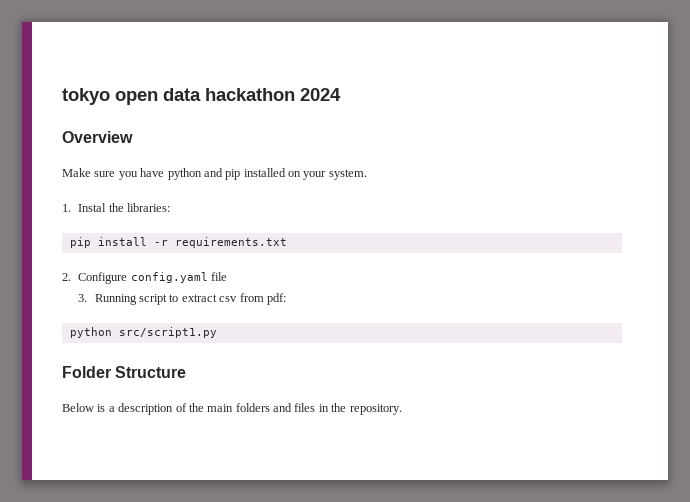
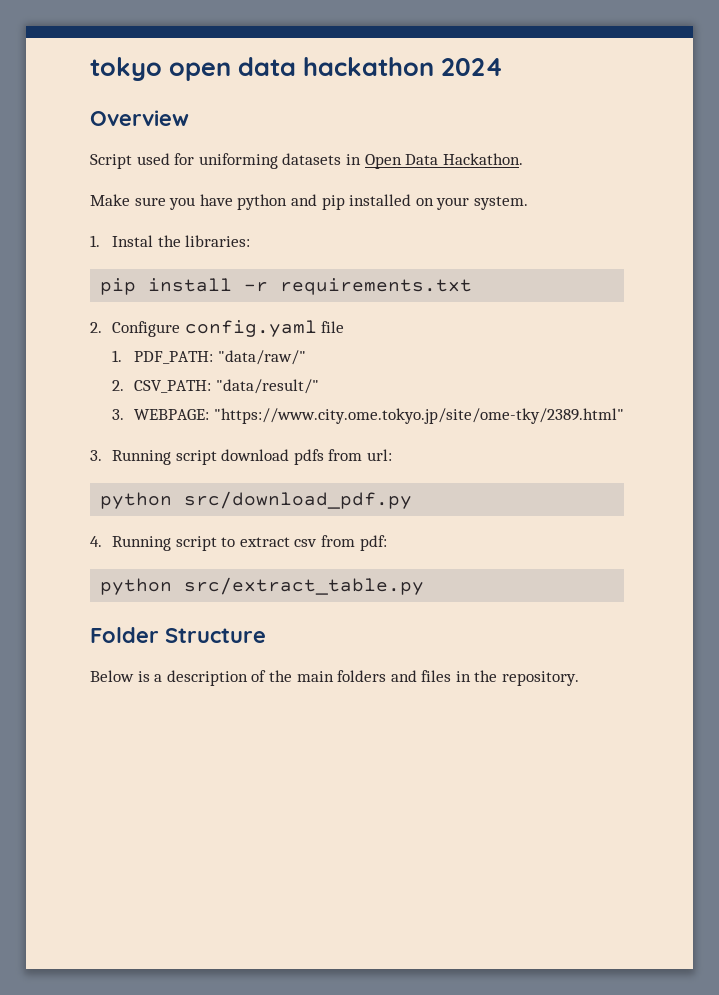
+ Script used for uniforming datasets in Open Data Hackathon.
- 3. Running script to extract csv from pdf:
+ 1. PDF_PATH: "data/raw/"
+ 2. CSV_PATH: "data/result/"
+ 3. WEBPAGE: "https://www.city.ome.tokyo.jp/site/ome-tky/2389.html"
+ 3. Running script download pdfs from url:
+ python src/download_pdf.py
+ 4. Running script to extract csv from pdf:
- python src/script1.py
+ python src/extract_table.py

